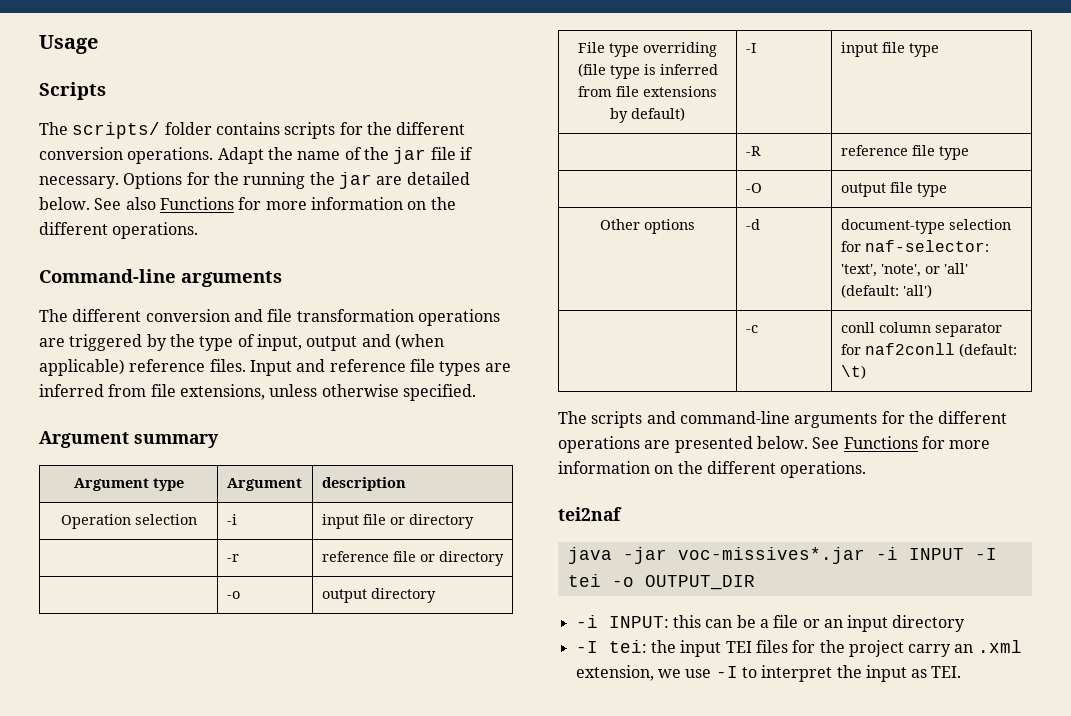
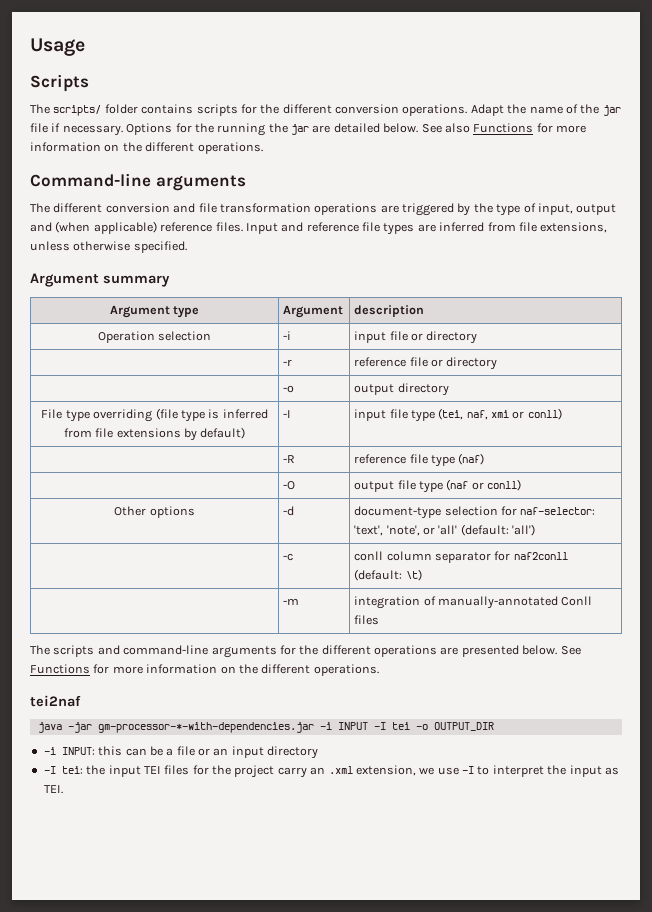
- File type overriding (file type is inferred from file extensions by default) | -I | input file type
+ File type overriding (file type is inferred from file extensions by default) | -I | input file type (tei, naf, xmi or conll)
- | -R | reference file type
+ | -R | reference file type (naf)
- | -O | output file type
+ | -O | output file type (naf or conll)
+ | -m | integration of manually-annotated Conll files
- java -jar voc-missives*.jar -i INPUT -I tei -o OUTPUT_DIR
+ java -jar gm-processor-*-with-dependencies.jar -i INPUT -I tei -o OUTPUT_DIR

